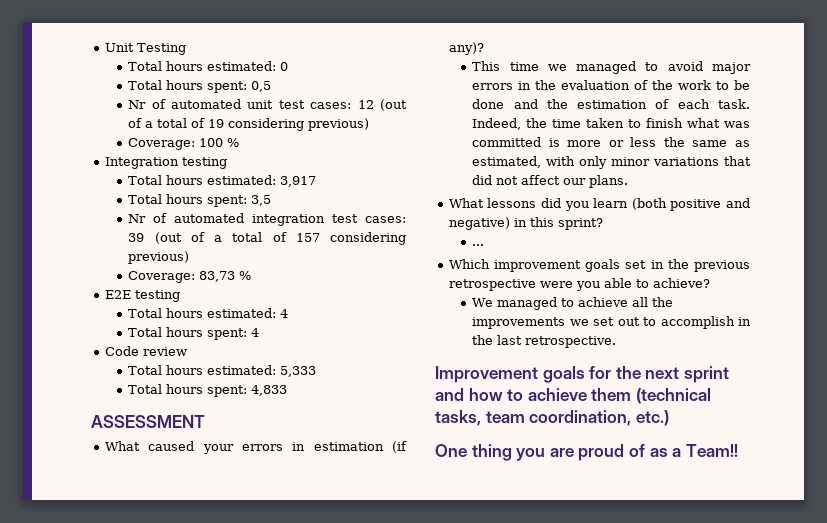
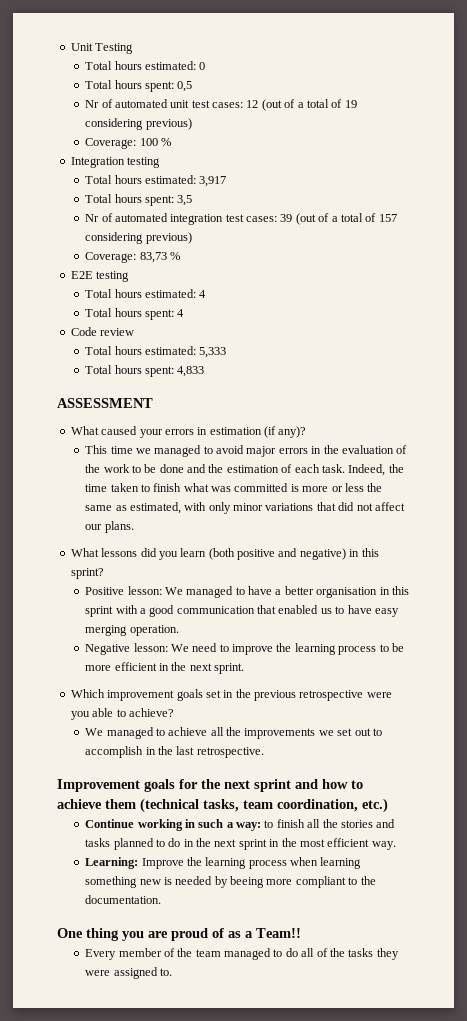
- ...
+ Positive lesson: We managed to have a better organisation in this sprint with a good communication that enabled us to have easy merging operation.
+ Negative lesson: We need to improve the learning process to be more efficient in the next sprint.
+ Continue working in such a way: to finish all the stories and tasks planned to do in the next sprint in the most efficient way.
+ Learning: Improve the learning process when learning something new is needed by beeing more compliant to the documentation.
+ Every member of the team managed to do all of the tasks they were assigned to.

